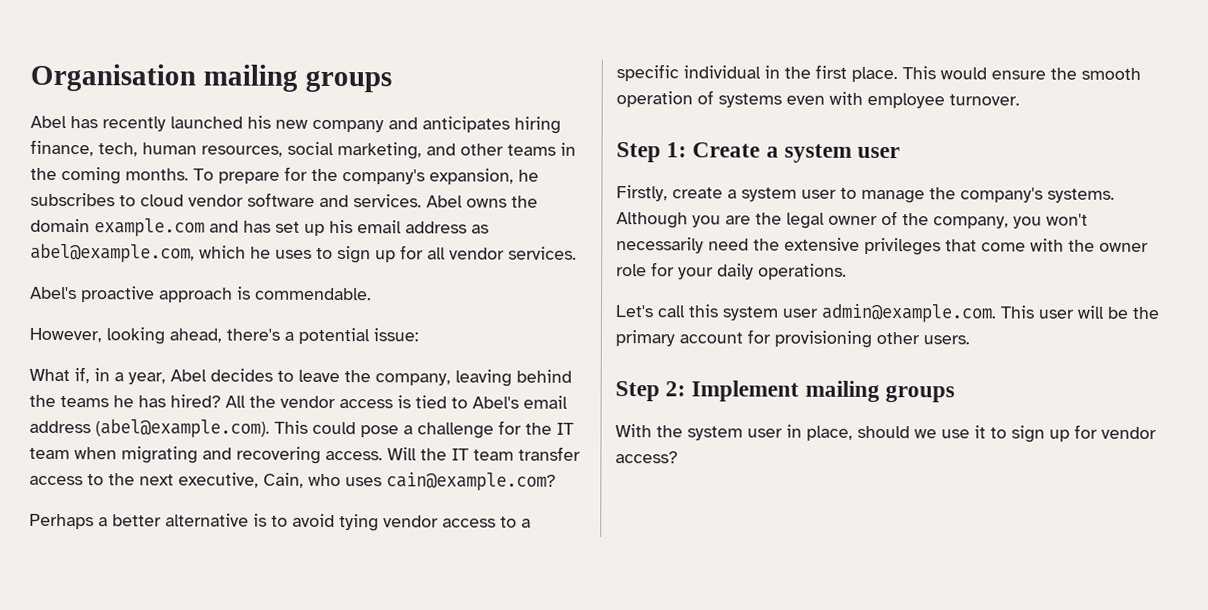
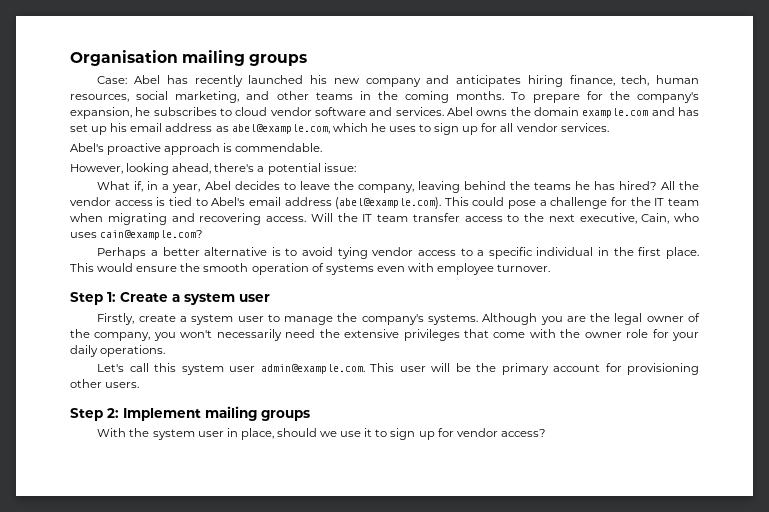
- Abel has recently launched his new company and anticipates hiring finance, tech, human resources, social marketing, and other teams in the coming months.
+ Case: Abel has recently launched his new company and anticipates hiring finance, tech, human resources, social marketing, and other teams in the coming months.

